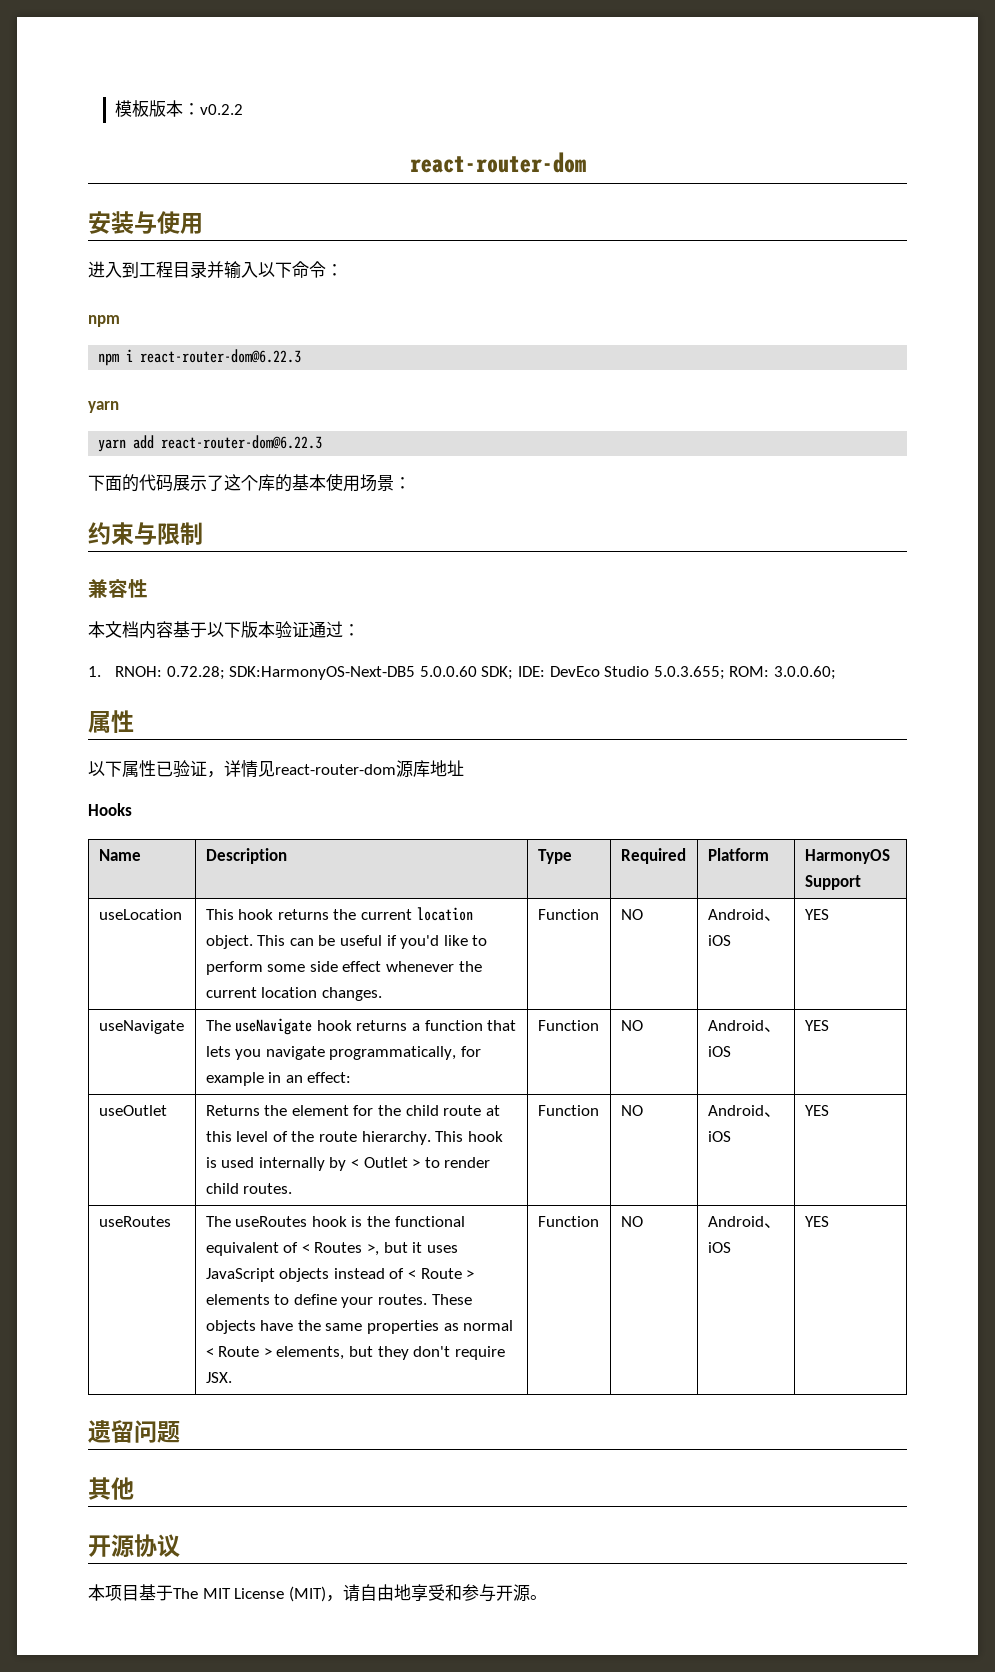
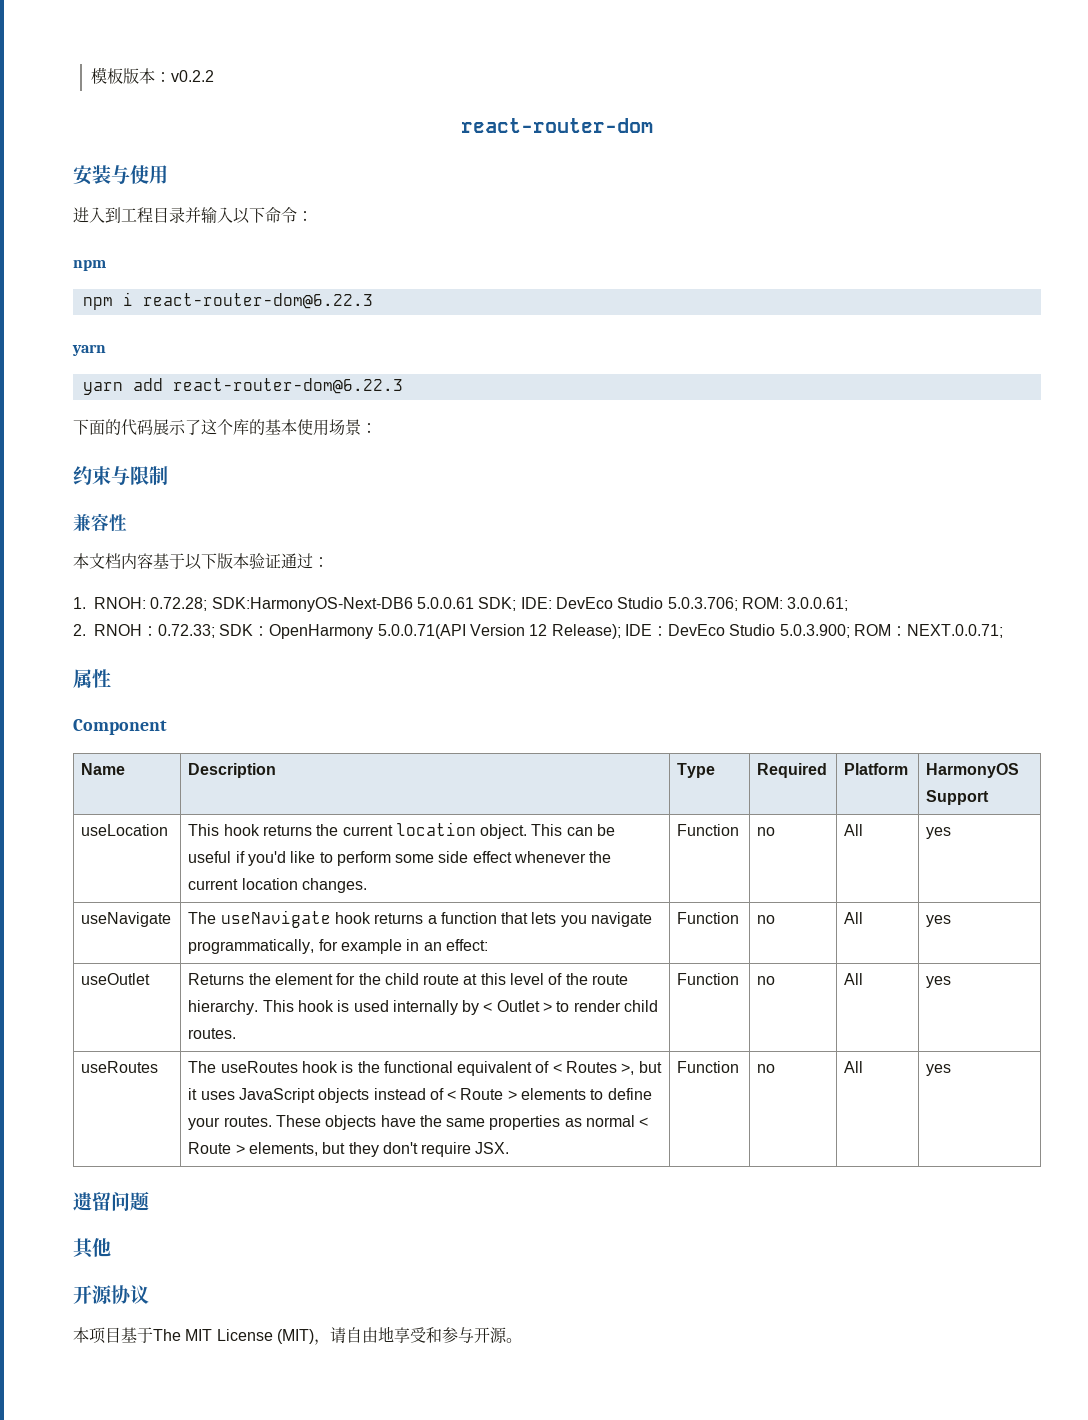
- 1. RNOH: 0.72.28; SDK:HarmonyOS-Next-DB5 5.0.0.60 SDK; IDE: DevEco Studio 5.0.3.655; ROM: 3.0.0.60;
+ 1. RNOH: 0.72.28; SDK:HarmonyOS-Next-DB6 5.0.0.61 SDK; IDE: DevEco Studio 5.0.3.706; ROM: 3.0.0.61;
+ 2. RNOH：0.72.33; SDK：OpenHarmony 5.0.0.71(API Version 12 Release); IDE：DevEco Studio 5.0.3.900; ROM：NEXT.0.0.71;
  属性
- 以下属性已验证，详情见react-router-dom源库地址
- Hooks
+ Component
- useLocation | This hook returns the current location object. This can be useful if you'd like to perform some side effect whenever the current location changes. | Function | NO | Android、iOS | YES
+ useLocation | This hook returns the current location object. This can be useful if you'd like to perform some side effect whenever the current location changes. | Function | no | All | yes
- useNavigate | The useNavigate hook returns a function that lets you navigate programmatically, for example in an effect: | Function | NO | Android、iOS | YES
+ useNavigate | The useNavigate hook returns a function that lets you navigate programmatically, for example in an effect: | Function | no | All | yes
- useOutlet | Returns the element for the child route at this level of the route hierarchy. This hook is used internally by < Outlet > to render child routes. | Function | NO | Android、iOS | YES
+ useOutlet | Returns the element for the child route at this level of the route hierarchy. This hook is used internally by < Outlet > to render child routes. | Function | no | All | yes
- These objects have the same properties as normal < Route > elements, but they don't require JSX. | Function | NO | Android、iOS | YES
+ These objects have the same properties as normal < Route > elements, but they don't require JSX. | Function | no | All | yes

